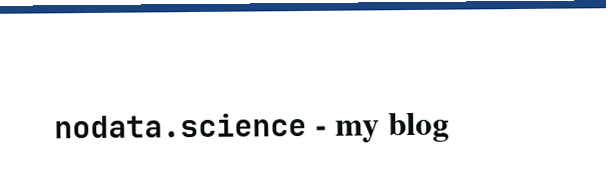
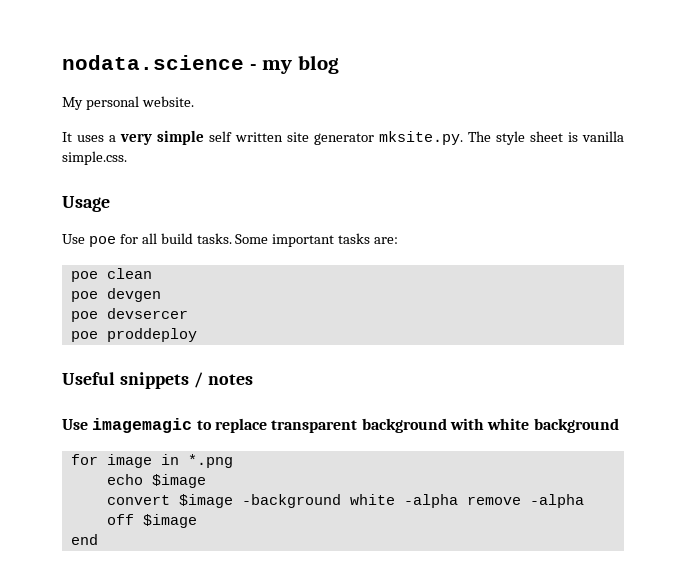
+ My personal website.
+ It uses a very simple self written site generator mksite.py. The style sheet is vanilla simple.css.
+ Usage
+ Use poe for all build tasks. Some important tasks are:
+ poe clean
+ poe devgen
+ poe devsercer
+ poe proddeploy
+ Useful snippets / notes
+ Use imagemagic to replace transparent background with white background
+ for image in *.png
+ echo $image
+ convert $image -background white -alpha remove -alpha off $image
+ end

